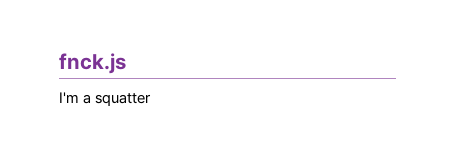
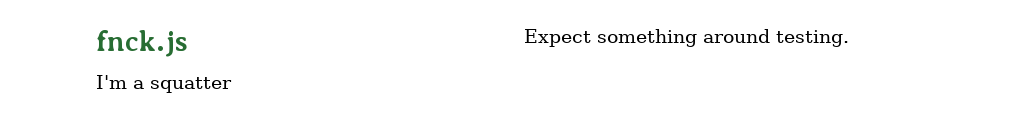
+ Expect something around testing.

